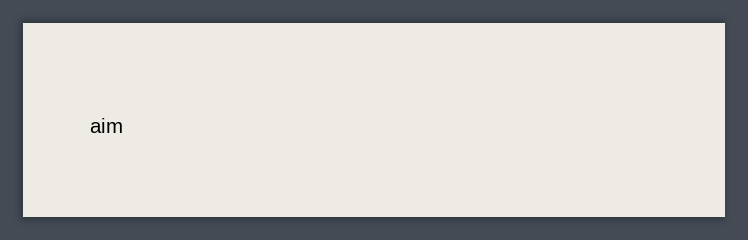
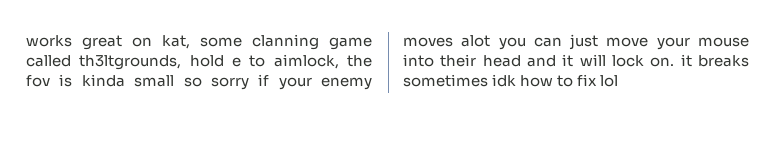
- aim
+ works great on kat, some clanning game called th3ltgrounds, hold e to aimlock, the fov is kinda small so sorry if your enemy moves alot you can just move your mouse into their head and it will lock on. it breaks sometimes idk how to fix lol

